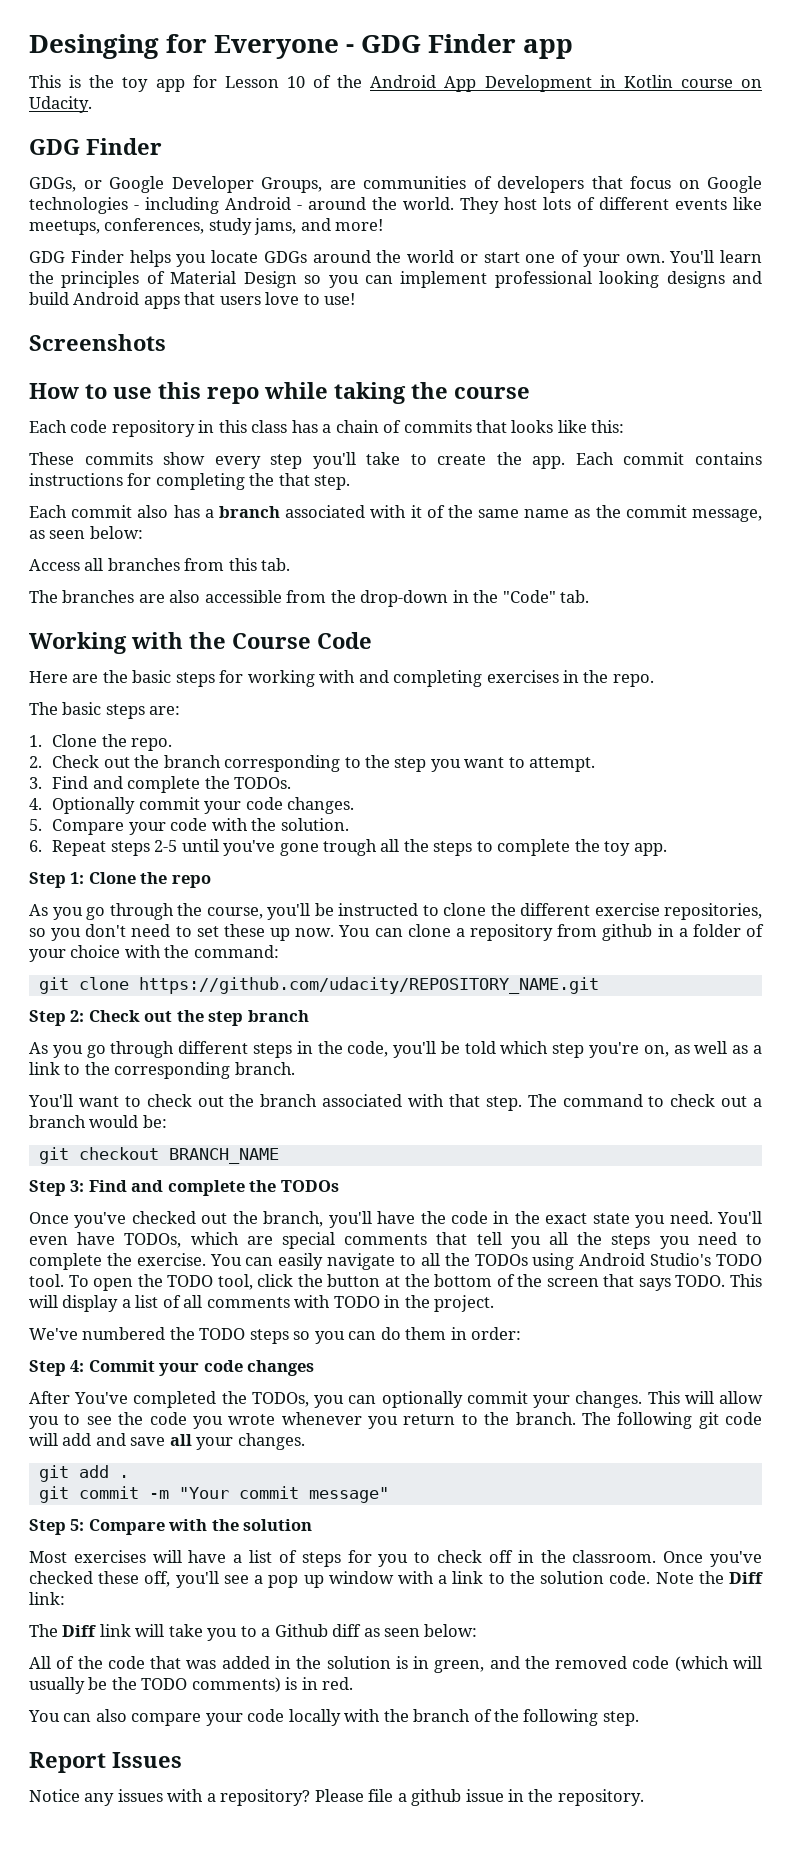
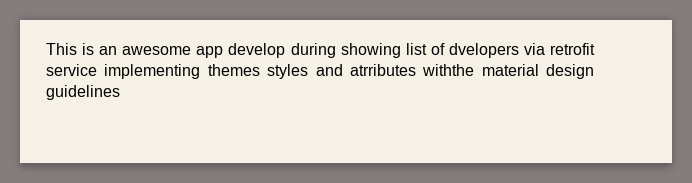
- Desinging for Everyone - GDG Finder app
- This is the toy app for Lesson 10 of the Android App Development in Kotlin course on Udacity.
- GDG Finder
- GDGs, or Google Developer Groups, are communities of developers that focus on Google technologies - including Android - around the world. They host lots of different events like meetups, conferences, study jams, and more!
- GDG Finder helps you locate GDGs around the world or start one of your own. You'll learn the principles of Material Design so you can implement professional looking designs and build Android apps that users love to use!
- Screenshots
- How to use this repo while taking the course
- Each code repository in this class has a chain of commits that looks like this:
- These commits show every step you'll take to create the app. Each commit contains instructions for completing the that step.
- Each commit also has a branch associated with it of the same name as the commit message, as seen below:
- Access all branches from this tab.
- The branches are also accessible from the drop-down in the "Code" tab.
- Working with the Course Code
- Here are the basic steps for working with and completing exercises in the repo.
- The basic steps are:
- 1. Clone the repo.
- 2. Check out the branch corresponding to the step you want to attempt.
- 3. Find and complete the TODOs.
- 4. Optionally commit your code changes.
- 5. Compare your code with the solution.
- 6. Repeat steps 2-5 until you've gone trough all the steps to complete the toy app.
- Step 1: Clone the repo
- As you go through the course, you'll be instructed to clone the different exercise repositories, so you don't need to set these up now. You can clone a repository from github in a folder of your choice with the command:
- git clone https://github.com/udacity/REPOSITORY_NAME.git
- Step 2: Check out the step branch
- As you go through different steps in the code, you'll be told which step you're on, as well as a link to the corresponding branch.
- You'll want to check out the branch associated with that step. The command to check out a branch would be:
- git checkout BRANCH_NAME
- Step 3: Find and complete the TODOs
- Once you've checked out the branch, you'll have the code in the exact state you need. You'll even have TODOs, which are special comments that tell you all the steps you need to complete the exercise. You can easily navigate to all the TODOs using Android Studio's TODO tool. To open the TODO tool, click the button at the bottom of the screen that says TODO. This will display a list of all comments with TODO in the project.
- We've numbered the TODO steps so you can do them in order:
- Step 4: Commit your code changes
- After You've completed the TODOs, you can optionally commit your changes. This will allow you to see the code you wrote whenever you return to the branch. The following git code will add and save all your changes.
- git add .
- git commit -m "Your commit message"
- Step 5: Compare with the solution
- Most exercises will have a list of steps for you to check off in the classroom. Once you've checked these off, you'll see a pop up window with a link to the solution code. Note the Diff link:
- The Diff link will take you to a Github diff as seen below:
- All of the code that was added in the solution is in green, and the removed code (which will usually be the TODO comments) is in red.
- You can also compare your code locally with the branch of the following step.
- Report Issues
- Notice any issues with a repository? Please file a github issue in the repository.
+ This is an awesome app develop during showing list of dvelopers via retrofit service implementing themes styles and atrributes withthe material design guidelines

